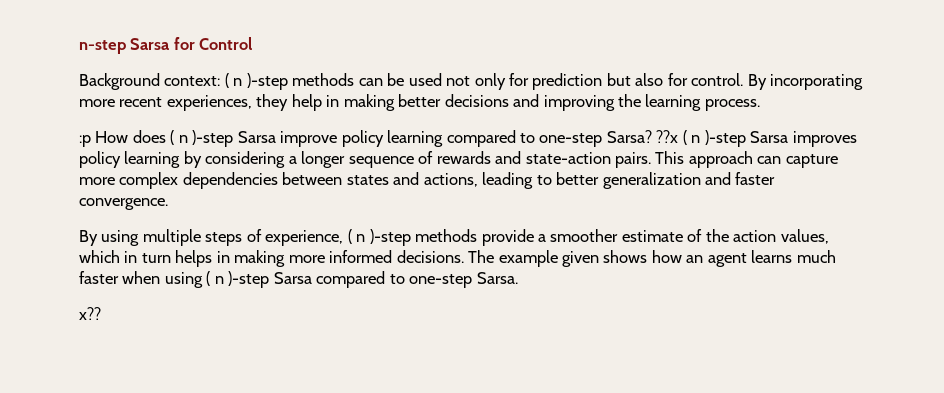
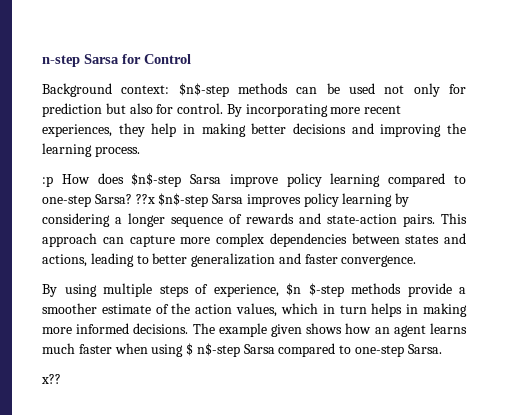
- Background context: ( n )-step methods can be used not only for prediction but also for control.
+ Background context: $n$-step methods can be used not only for prediction but also for control.
- :p How does ( n )-step Sarsa improve policy learning compared to one-step Sarsa?
+ :p How does $n$-step Sarsa improve policy learning compared to one-step Sarsa?
- ??x ( n )-step Sarsa improves policy learning by considering a longer sequence of rewards and state-action pairs.
+ ??x $n$-step Sarsa improves policy learning by considering a longer sequence of rewards and state-action pairs.
- By using multiple steps of experience, ( n )-step methods provide a smoother estimate of the action values, which in turn helps in making more informed decisions.
+ By using multiple steps of experience, $n $-step methods provide a smoother estimate of the action values, which in turn helps in making more informed decisions.
- The example given shows how an agent learns much faster when using ( n )-step Sarsa compared to one-step Sarsa.
+ The example given shows how an agent learns much faster when using $ n$-step Sarsa compared to one-step Sarsa.

